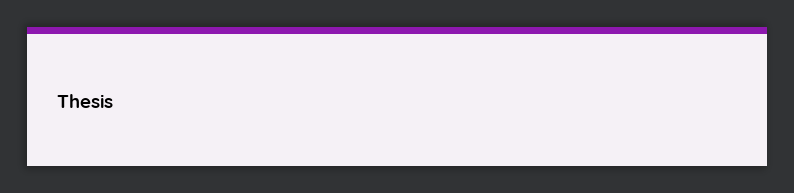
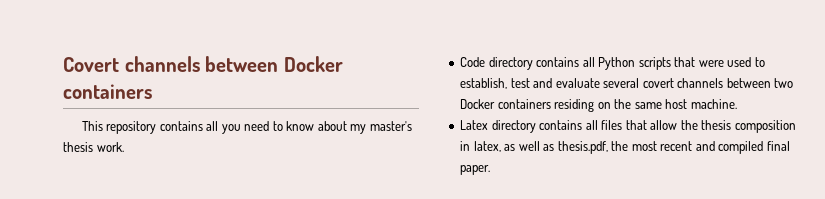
- Thesis
+ Covert channels between Docker containers
+ This repository contains all you need to know about my master's thesis work.
+ Code directory contains all Python scripts that were used to establish, test and evaluate several covert channels between two Docker containers residing on the same host machine.
+ Latex directory contains all files that allow the thesis composition in latex, as well as thesis.pdf, the most recent and compiled final paper.

